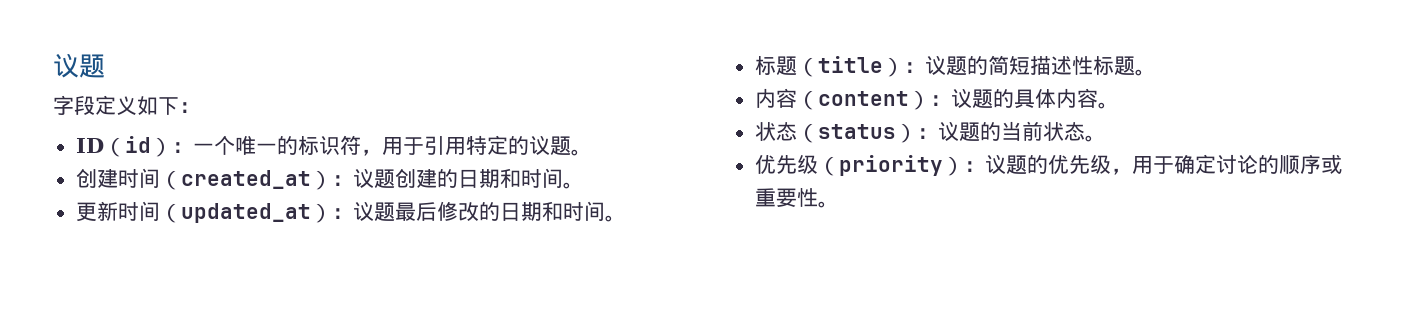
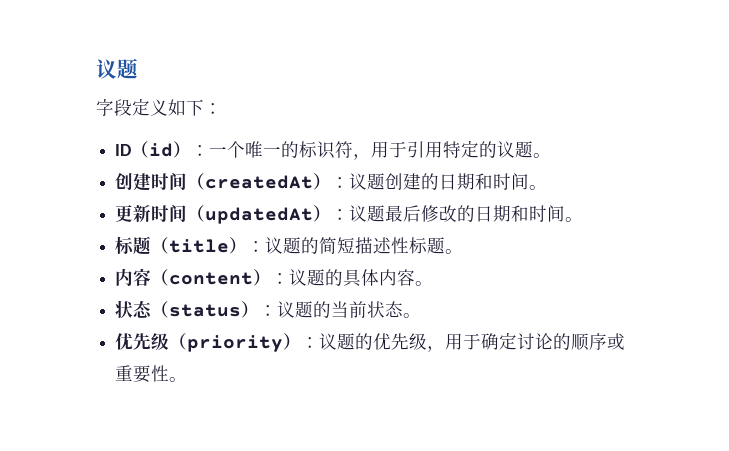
- 创建时间（created_at）：议题创建的日期和时间。
+ 创建时间（createdAt）：议题创建的日期和时间。
- 更新时间（updated_at）：议题最后修改的日期和时间。
+ 更新时间（updatedAt）：议题最后修改的日期和时间。

